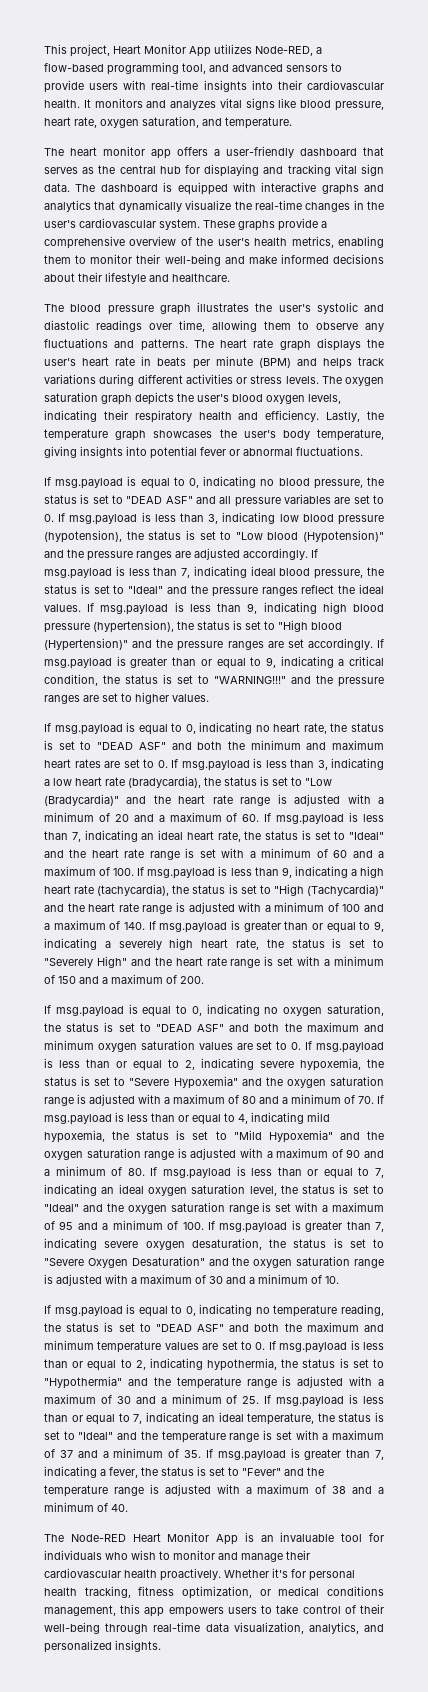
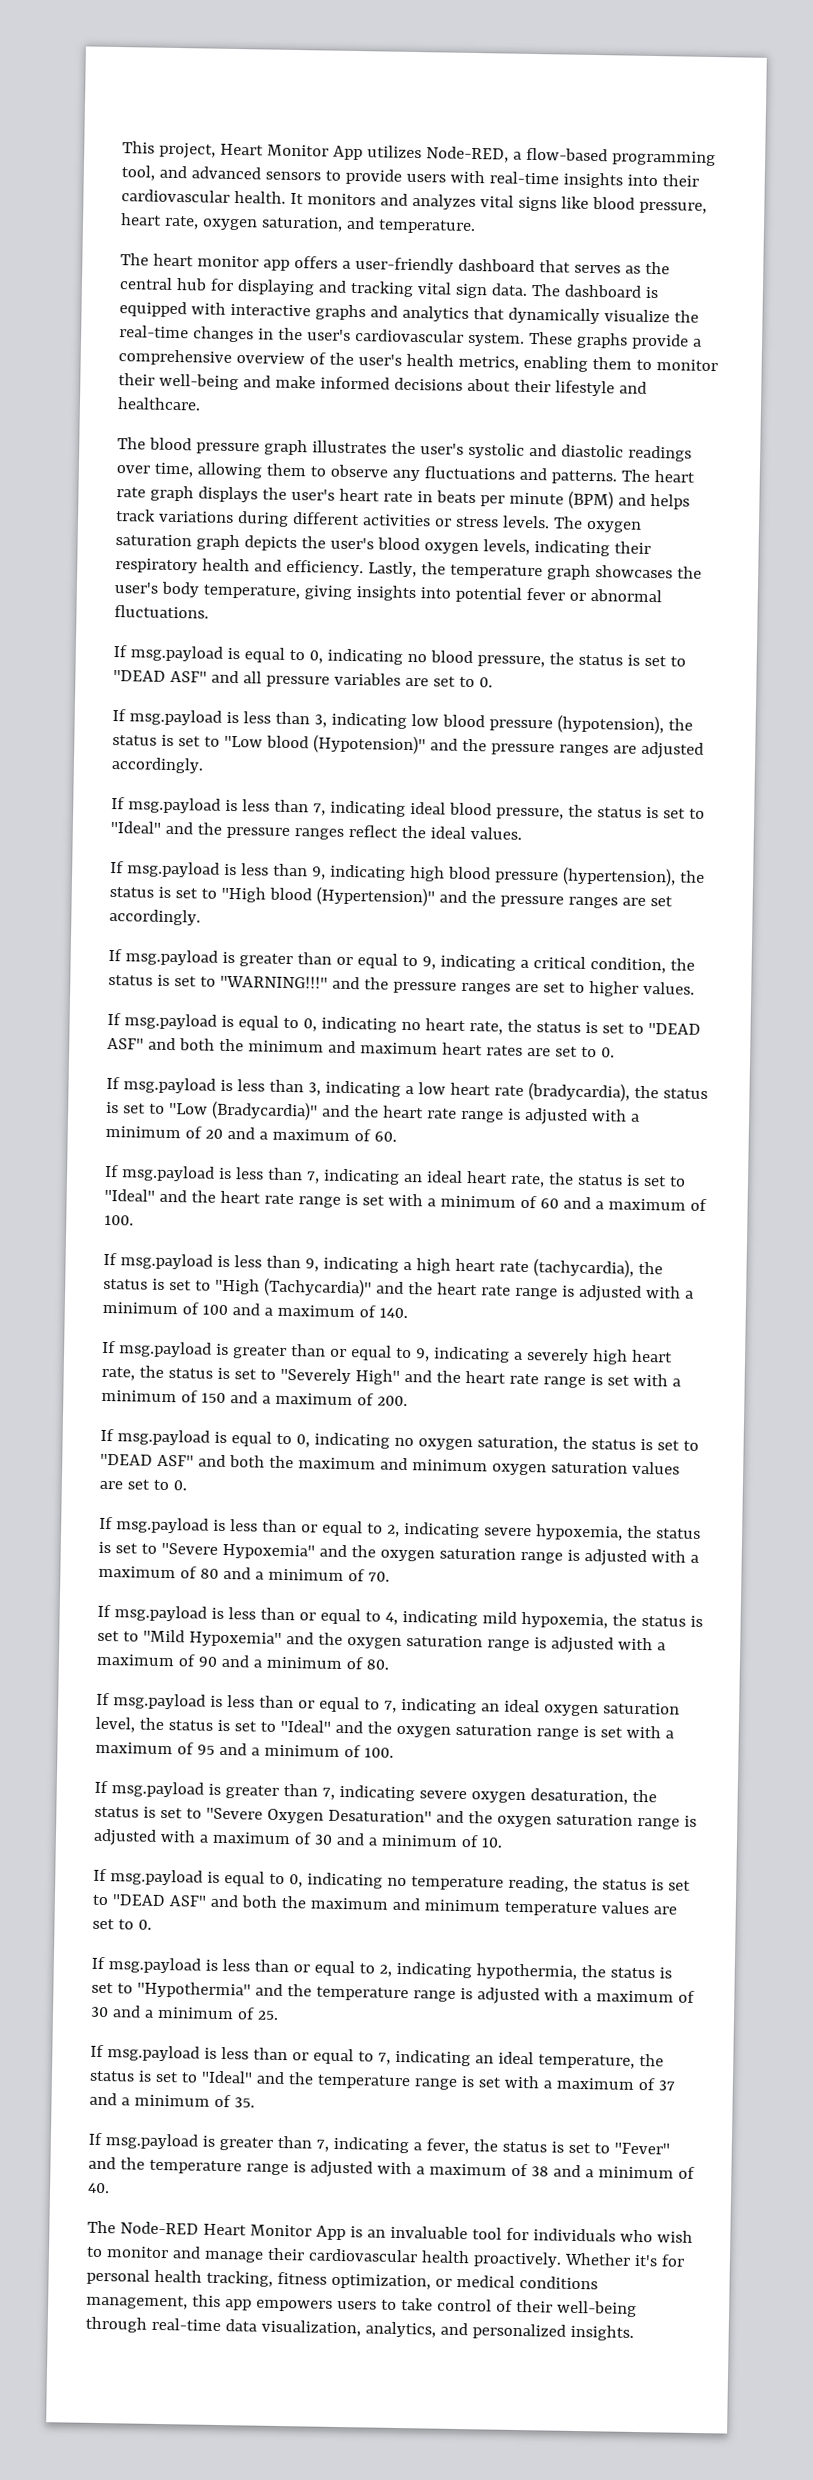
- If msg.payload is equal to 0, indicating no blood pressure, the status is set to "DEAD ASF" and all pressure variables are set to 0. If msg.payload is less than 3, indicating low blood pressure (hypotension), the status is set to "Low blood (Hypotension)" and the pressure ranges are adjusted accordingly. If msg.payload is less than 7, indicating ideal blood pressure, the status is set to "Ideal" and the pressure ranges reflect the ideal values. If msg.payload is less than 9, indicating high blood pressure (hypertension), the status is set to "High blood (Hypertension)" and the pressure ranges are set accordingly. If msg.payload is greater than or equal to 9, indicating a critical condition, the status is set to "WARNING!!!" and the pressure ranges are set to higher values.
+ If msg.payload is equal to 0, indicating no blood pressure, the status is set to "DEAD ASF" and all pressure variables are set to 0.
+ If msg.payload is less than 3, indicating low blood pressure (hypotension), the status is set to "Low blood (Hypotension)" and the pressure ranges are adjusted accordingly.
+ If msg.payload is less than 7, indicating ideal blood pressure, the status is set to "Ideal" and the pressure ranges reflect the ideal values.
+ If msg.payload is less than 9, indicating high blood pressure (hypertension), the status is set to "High blood (Hypertension)" and the pressure ranges are set accordingly.
+ If msg.payload is greater than or equal to 9, indicating a critical condition, the status is set to "WARNING!!!" and the pressure ranges are set to higher values.
- If msg.payload is equal to 0, indicating no heart rate, the status is set to "DEAD ASF" and both the minimum and maximum heart rates are set to 0. If msg.payload is less than 3, indicating a low heart rate (bradycardia), the status is set to "Low (Bradycardia)" and the heart rate range is adjusted with a minimum of 20 and a maximum of 60. If msg.payload is less than 7, indicating an ideal heart rate, the status is set to "Ideal" and the heart rate range is set with a minimum of 60 and a maximum of 100. If msg.payload is less than 9, indicating a high heart rate (tachycardia), the status is set to "High (Tachycardia)" and the heart rate range is adjusted with a minimum of 100 and a maximum of 140. If msg.payload is greater than or equal to 9, indicating a severely high heart rate, the status is set to "Severely High" and the heart rate range is set with a minimum of 150 and a maximum of 200.
+ If msg.payload is equal to 0, indicating no heart rate, the status is set to "DEAD ASF" and both the minimum and maximum heart rates are set to 0.
+ If msg.payload is less than 3, indicating a low heart rate (bradycardia), the status is set to "Low (Bradycardia)" and the heart rate range is adjusted with a minimum of 20 and a maximum of 60.
+ If msg.payload is less than 7, indicating an ideal heart rate, the status is set to "Ideal" and the heart rate range is set with a minimum of 60 and a maximum of 100.
+ If msg.payload is less than 9, indicating a high heart rate (tachycardia), the status is set to "High (Tachycardia)" and the heart rate range is adjusted with a minimum of 100 and a maximum of 140.
+ If msg.payload is greater than or equal to 9, indicating a severely high heart rate, the status is set to "Severely High" and the heart rate range is set with a minimum of 150 and a maximum of 200.
- If msg.payload is equal to 0, indicating no oxygen saturation, the status is set to "DEAD ASF" and both the maximum and minimum oxygen saturation values are set to 0. If msg.payload is less than or equal to 2, indicating severe hypoxemia, the status is set to "Severe Hypoxemia" and the oxygen saturation range is adjusted with a maximum of 80 and a minimum of 70. If msg.payload is less than or equal to 4, indicating mild hypoxemia, the status is set to "Mild Hypoxemia" and the oxygen saturation range is adjusted with a maximum of 90 and a minimum of 80. If msg.payload is less than or equal to 7, indicating an ideal oxygen saturation level, the status is set to "Ideal" and the oxygen saturation range is set with a maximum of 95 and a minimum of 100. If msg.payload is greater than 7, indicating severe oxygen desaturation, the status is set to "Severe Oxygen Desaturation" and the oxygen saturation range is adjusted with a maximum of 30 and a minimum of 10.
+ If msg.payload is equal to 0, indicating no oxygen saturation, the status is set to "DEAD ASF" and both the maximum and minimum oxygen saturation values are set to 0.
+ If msg.payload is less than or equal to 2, indicating severe hypoxemia, the status is set to "Severe Hypoxemia" and the oxygen saturation range is adjusted with a maximum of 80 and a minimum of 70.
+ If msg.payload is less than or equal to 4, indicating mild hypoxemia, the status is set to "Mild Hypoxemia" and the oxygen saturation range is adjusted with a maximum of 90 and a minimum of 80.
+ If msg.payload is less than or equal to 7, indicating an ideal oxygen saturation level, the status is set to "Ideal" and the oxygen saturation range is set with a maximum of 95 and a minimum of 100.
+ If msg.payload is greater than 7, indicating severe oxygen desaturation, the status is set to "Severe Oxygen Desaturation" and the oxygen saturation range is adjusted with a maximum of 30 and a minimum of 10.
- If msg.payload is equal to 0, indicating no temperature reading, the status is set to "DEAD ASF" and both the maximum and minimum temperature values are set to 0. If msg.payload is less than or equal to 2, indicating hypothermia, the status is set to "Hypothermia" and the temperature range is adjusted with a maximum of 30 and a minimum of 25. If msg.payload is less than or equal to 7, indicating an ideal temperature, the status is set to "Ideal" and the temperature range is set with a maximum of 37 and a minimum of 35. If msg.payload is greater than 7, indicating a fever, the status is set to "Fever" and the temperature range is adjusted with a maximum of 38 and a minimum of 40.
+ If msg.payload is equal to 0, indicating no temperature reading, the status is set to "DEAD ASF" and both the maximum and minimum temperature values are set to 0.
+ If msg.payload is less than or equal to 2, indicating hypothermia, the status is set to "Hypothermia" and the temperature range is adjusted with a maximum of 30 and a minimum of 25.
+ If msg.payload is less than or equal to 7, indicating an ideal temperature, the status is set to "Ideal" and the temperature range is set with a maximum of 37 and a minimum of 35.
+ If msg.payload is greater than 7, indicating a fever, the status is set to "Fever" and the temperature range is adjusted with a maximum of 38 and a minimum of 40.

